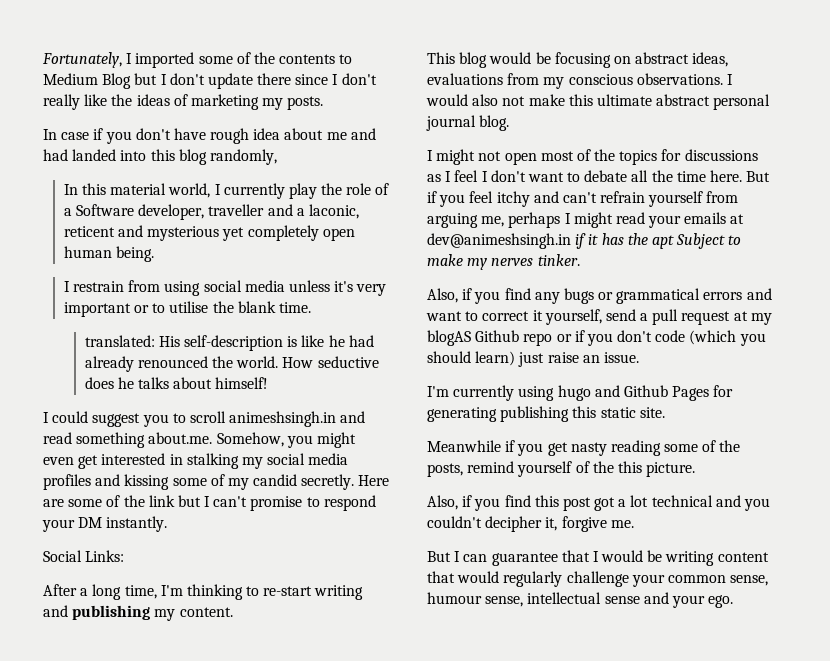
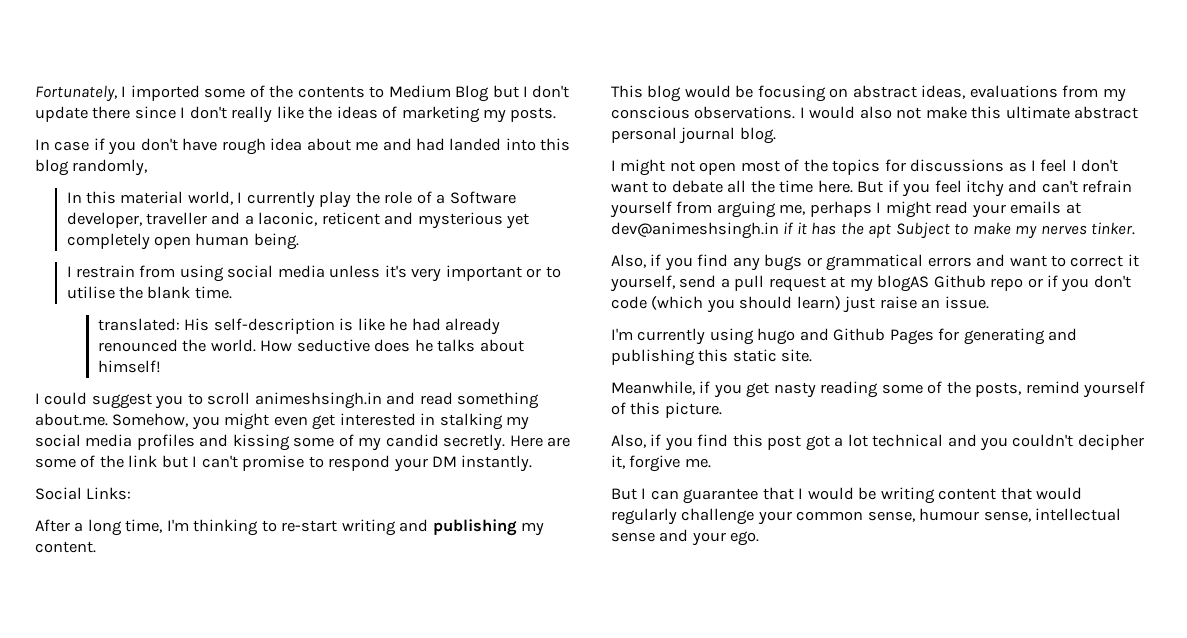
- I'm currently using hugo and Github Pages for generating publishing this static site.
+ I'm currently using hugo and Github Pages for generating and publishing this static site.
- Meanwhile if you get nasty reading some of the posts, remind yourself of the this picture.
+ Meanwhile, if you get nasty reading some of the posts, remind yourself of this picture.

